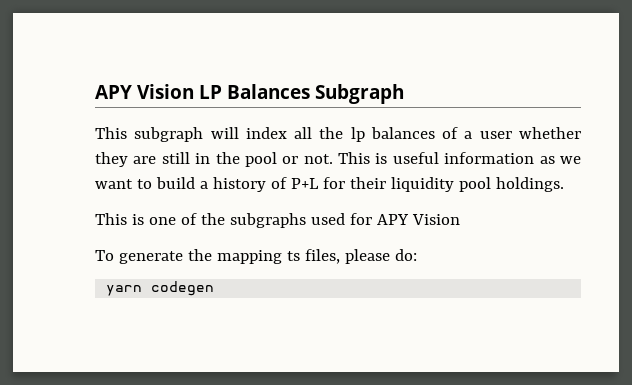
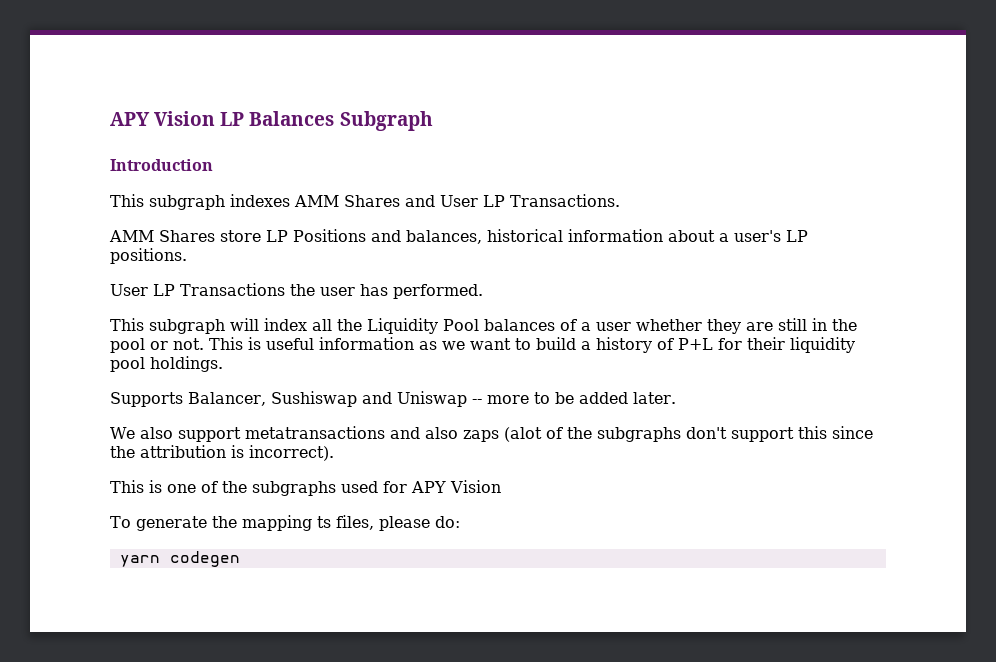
+ Introduction
+ This subgraph indexes AMM Shares and User LP Transactions.
+ AMM Shares store LP Positions and balances, historical information about a user's LP positions.
+ User LP Transactions the user has performed.
- This subgraph will index all the lp balances of a user whether they are still in the pool or not.
+ This subgraph will index all the Liquidity Pool balances of a user whether they are still in the pool or not.
+ Supports Balancer, Sushiswap and Uniswap -- more to be added later.
+ We also support metatransactions and also zaps (alot of the subgraphs don't support this since the attribution is incorrect).

